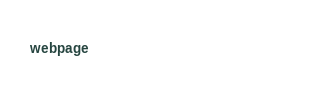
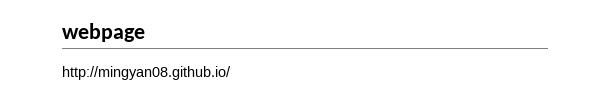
+ http://mingyan08.github.io/

